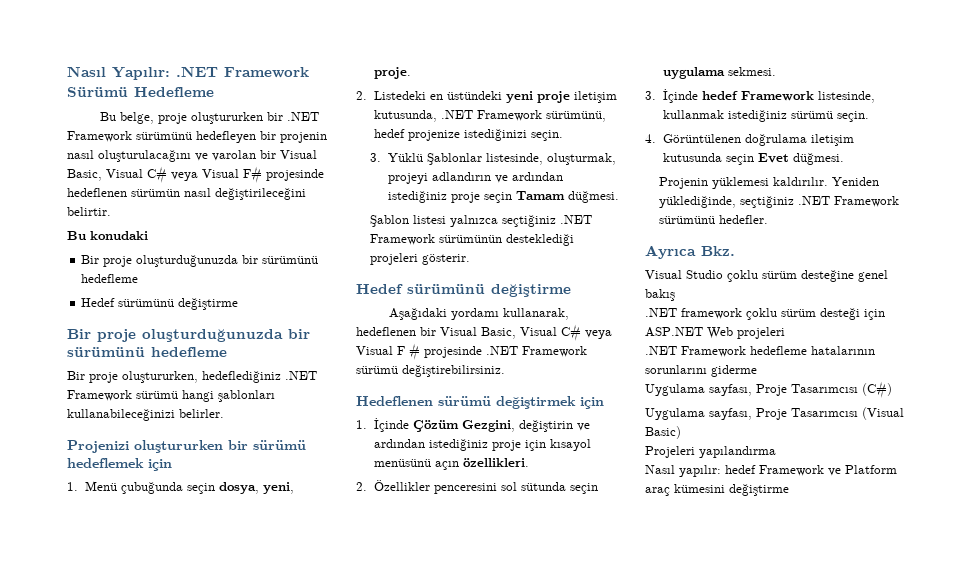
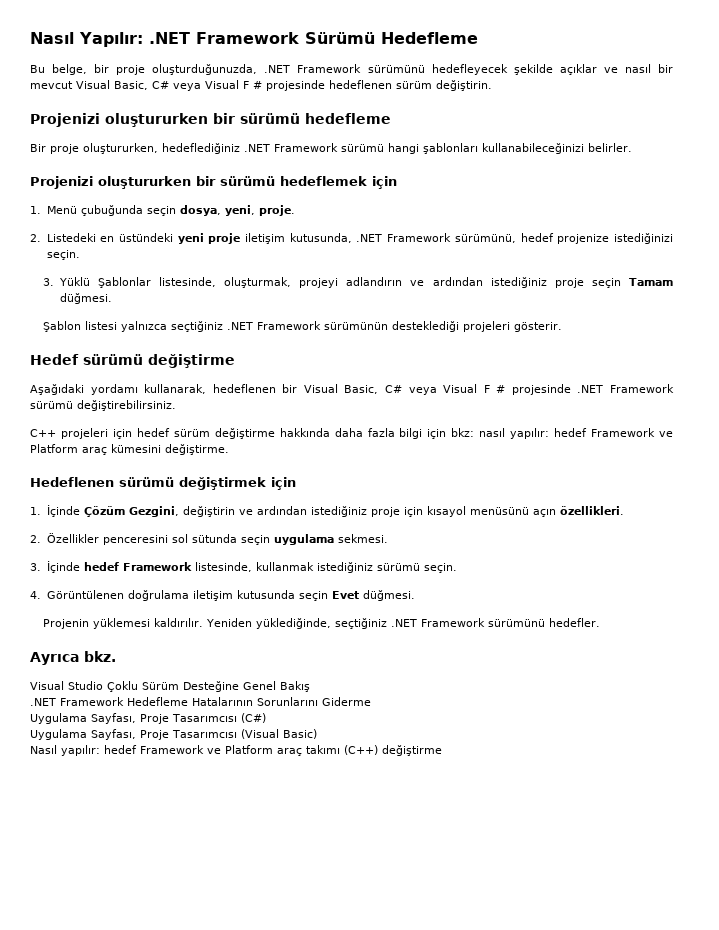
- Bu belge, proje oluştururken bir .NET Framework sürümünü hedefleyen bir projenin nasıl oluşturulacağını ve varolan bir Visual Basic, Visual C# veya Visual F# projesinde hedeflenen sürümün nasıl değiştirileceğini belirtir.
- Bu konudaki
- Bir proje oluşturduğunuzda bir sürümünü hedefleme
- Hedef sürümünü değiştirme
- Bir proje oluşturduğunuzda bir sürümünü hedefleme
+ Bu belge, bir proje oluşturduğunuzda, .NET Framework sürümünü hedefleyecek şekilde açıklar ve nasıl bir mevcut Visual Basic, C# veya Visual F # projesinde hedeflenen sürüm değiştirin.
+ Projenizi oluştururken bir sürümü hedefleme
  Şablon listesi yalnızca seçtiğiniz .NET Framework sürümünün desteklediği projeleri gösterir.
- Hedef sürümünü değiştirme
+ Hedef sürümü değiştirme
- Aşağıdaki yordamı kullanarak, hedeflenen bir Visual Basic, Visual C# veya Visual F # projesinde .NET Framework sürümü değiştirebilirsiniz.
+ Aşağıdaki yordamı kullanarak, hedeflenen bir Visual Basic, C# veya Visual F # projesinde .NET Framework sürümü değiştirebilirsiniz.
+ C++ projeleri için hedef sürüm değiştirme hakkında daha fazla bilgi için bkz: nasıl yapılır: hedef Framework ve Platform araç kümesini değiştirme.
- Ayrıca Bkz.
+ Ayrıca bkz.
- Visual Studio çoklu sürüm desteğine genel bakış
- .NET framework çoklu sürüm desteği için ASP.NET Web projeleri
- .NET Framework hedefleme hatalarının sorunlarını giderme
- Uygulama sayfası, Proje Tasarımcısı (C#)
+ Visual Studio Çoklu Sürüm Desteğine Genel Bakış
+ .NET Framework Hedefleme Hatalarının Sorunlarını Giderme
+ Uygulama Sayfası, Proje Tasarımcısı (C#)
- Uygulama sayfası, Proje Tasarımcısı (Visual Basic)
+ Uygulama Sayfası, Proje Tasarımcısı (Visual Basic)
- Projeleri yapılandırma
- Nasıl yapılır: hedef Framework ve Platform araç kümesini değiştirme
+ Nasıl yapılır: hedef Framework ve Platform araç takımı (C++) değiştirme

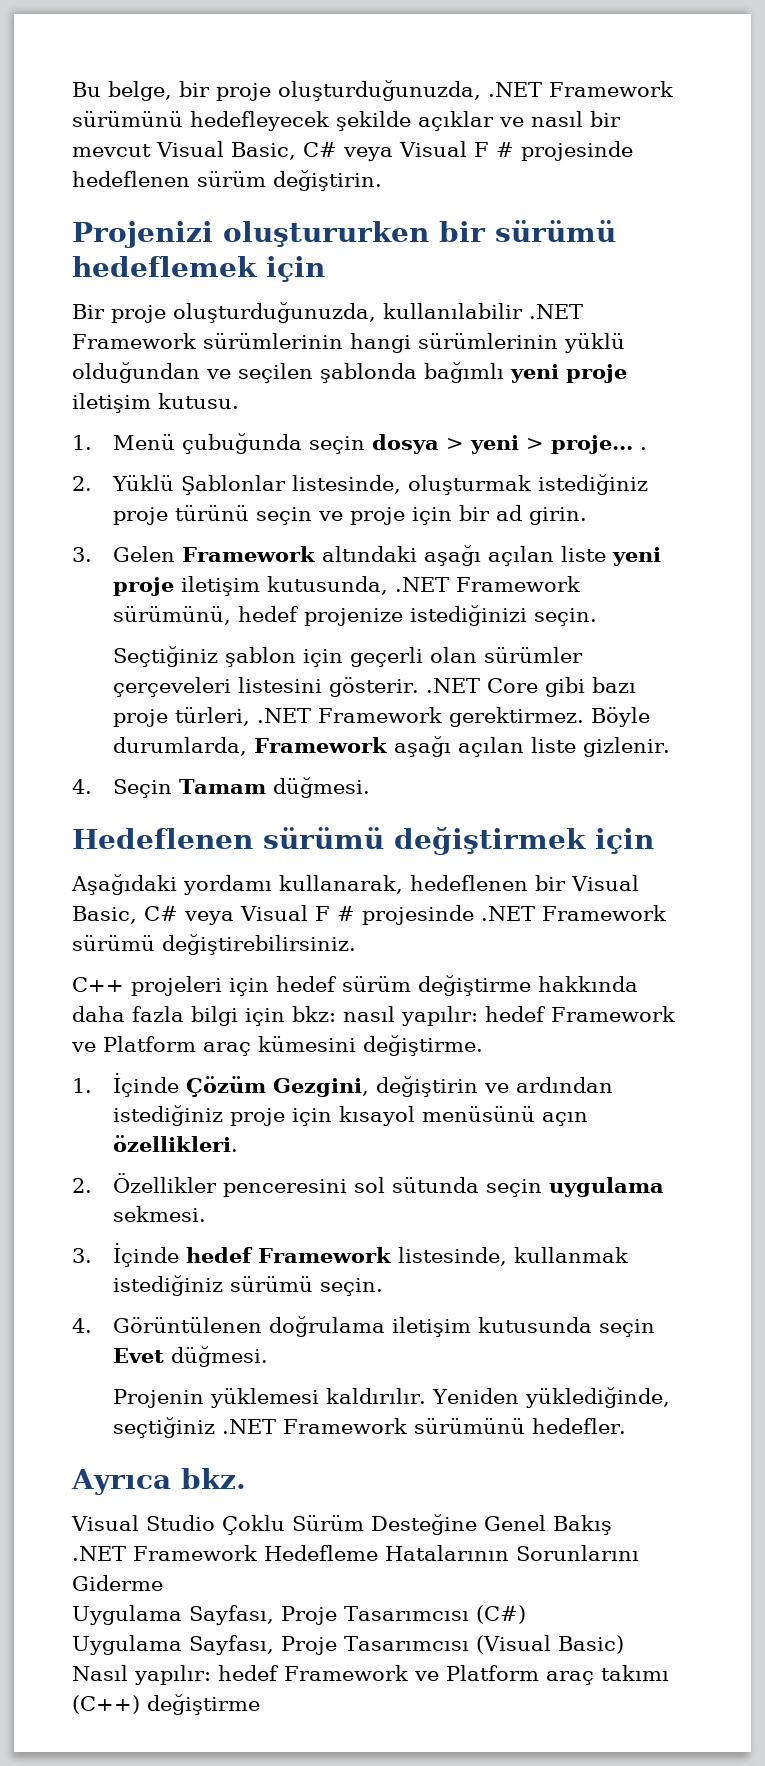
- Nasıl Yapılır: .NET Framework Sürümü Hedefleme
- Projenizi oluştururken bir sürümü hedefleme
+ Projenizi oluştururken bir sürümü hedeflemek için
- Bir proje oluştururken, hedeflediğiniz .NET Framework sürümü hangi şablonları kullanabileceğinizi belirler.
- Projenizi oluştururken bir sürümü hedeflemek için
- 1. Menü çubuğunda seçin dosya, yeni, proje.
- 2. Listedeki en üstündeki yeni proje iletişim kutusunda, .NET Framework sürümünü, hedef projenize istediğinizi seçin.
+ Bir proje oluşturduğunuzda, kullanılabilir .NET Framework sürümlerinin hangi sürümlerinin yüklü olduğundan ve seçilen şablonda bağımlı yeni proje iletişim kutusu.
+ 1. Menü çubuğunda seçin dosya > yeni > proje... .
+ 2. Yüklü Şablonlar listesinde, oluşturmak istediğiniz proje türünü seçin ve proje için bir ad girin.
+ 3. Gelen Framework altındaki aşağı açılan liste yeni proje iletişim kutusunda, .NET Framework sürümünü, hedef projenize istediğinizi seçin.
- 3. Yüklü Şablonlar listesinde, oluşturmak, projeyi adlandırın ve ardından istediğiniz proje seçin Tamam düğmesi.
- Şablon listesi yalnızca seçtiğiniz .NET Framework sürümünün desteklediği projeleri gösterir.
- Hedef sürümü değiştirme
+ Seçtiğiniz şablon için geçerli olan sürümler çerçeveleri listesini gösterir. .NET Core gibi bazı proje türleri, .NET Framework gerektirmez. Böyle durumlarda, Framework aşağı açılan liste gizlenir.
+ 4. Seçin Tamam düğmesi.
+ Hedeflenen sürümü değiştirmek için
- Hedeflenen sürümü değiştirmek için

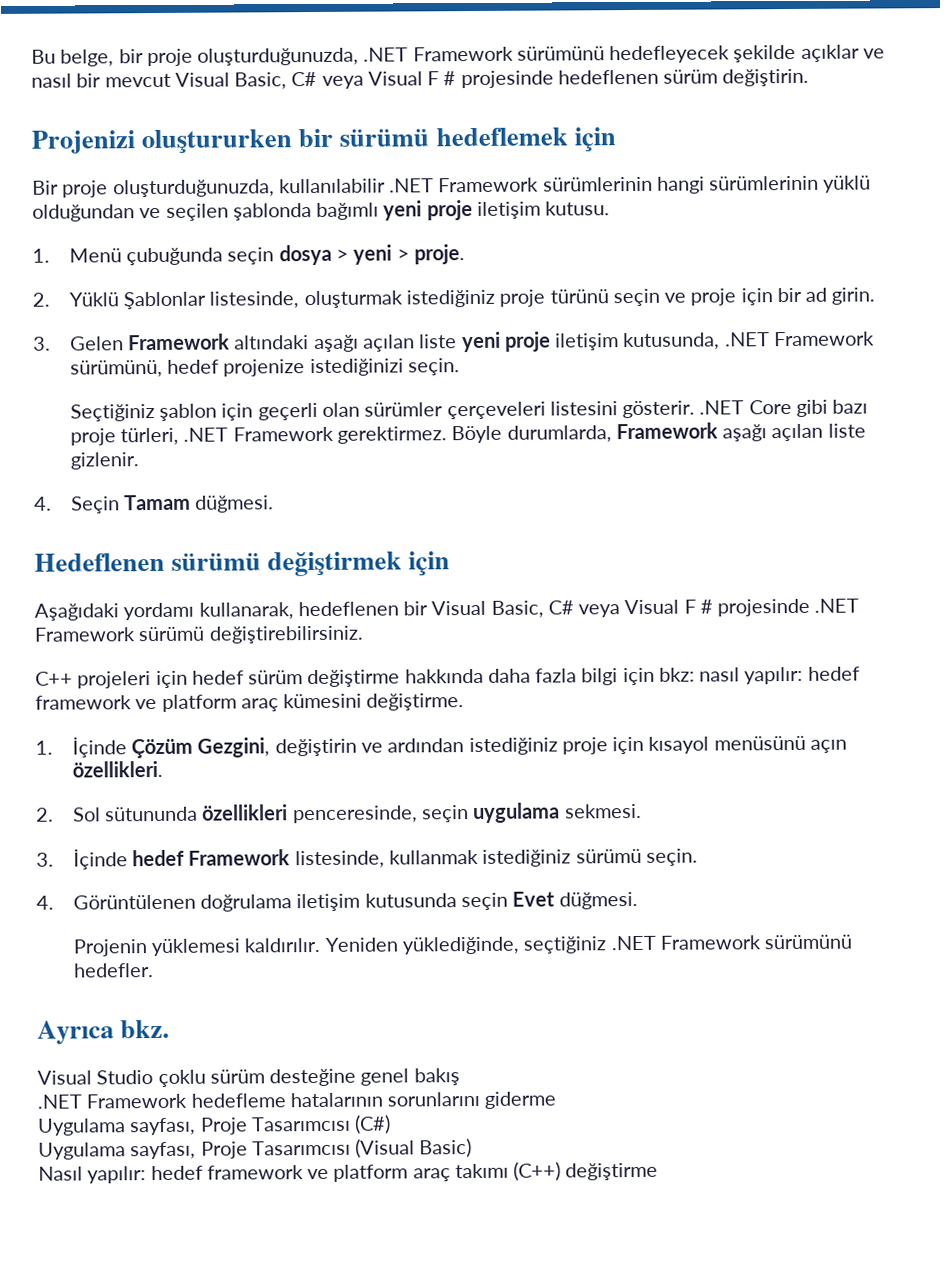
- 1. Menü çubuğunda seçin dosya > yeni > proje... .
+ 1. Menü çubuğunda seçin dosya > yeni > proje.
- C++ projeleri için hedef sürüm değiştirme hakkında daha fazla bilgi için bkz: nasıl yapılır: hedef Framework ve Platform araç kümesini değiştirme.
+ C++ projeleri için hedef sürüm değiştirme hakkında daha fazla bilgi için bkz: nasıl yapılır: hedef framework ve platform araç kümesini değiştirme.
- 2. Özellikler penceresini sol sütunda seçin uygulama sekmesi.
+ 2. Sol sütununda özellikleri penceresinde, seçin uygulama sekmesi.
- Visual Studio Çoklu Sürüm Desteğine Genel Bakış
- .NET Framework Hedefleme Hatalarının Sorunlarını Giderme
- Uygulama Sayfası, Proje Tasarımcısı (C#)
+ Visual Studio çoklu sürüm desteğine genel bakış
+ .NET Framework hedefleme hatalarının sorunlarını giderme
+ Uygulama sayfası, Proje Tasarımcısı (C#)
- Uygulama Sayfası, Proje Tasarımcısı (Visual Basic)
+ Uygulama sayfası, Proje Tasarımcısı (Visual Basic)
- Nasıl yapılır: hedef Framework ve Platform araç takımı (C++) değiştirme
+ Nasıl yapılır: hedef framework ve platform araç takımı (C++) değiştirme

